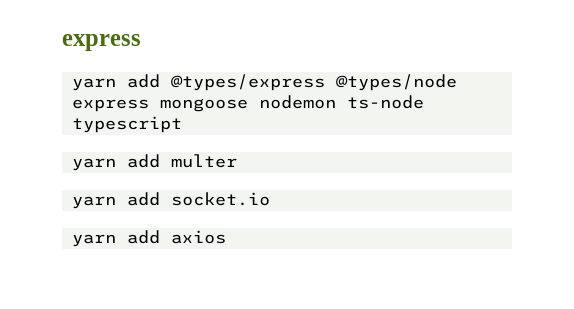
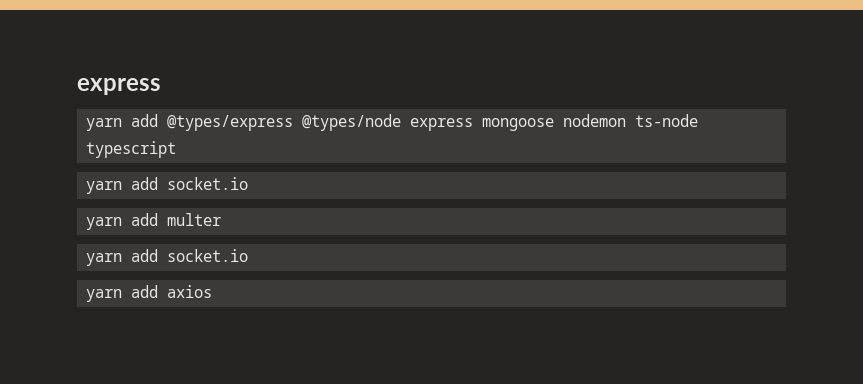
  yarn add @types/express @types/node express mongoose nodemon ts-node typescript
+ yarn add socket.io

